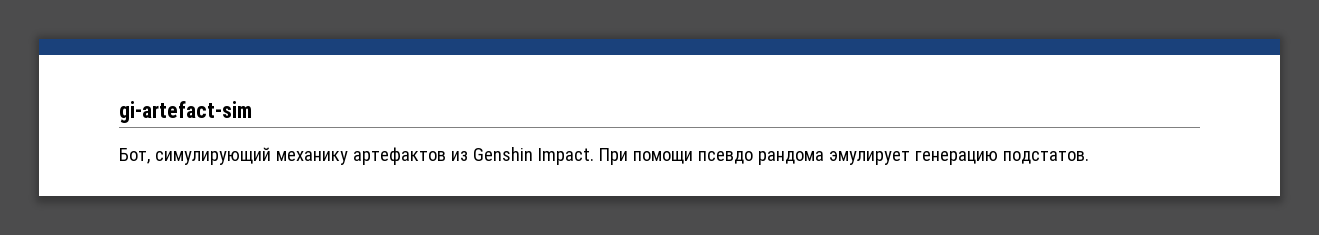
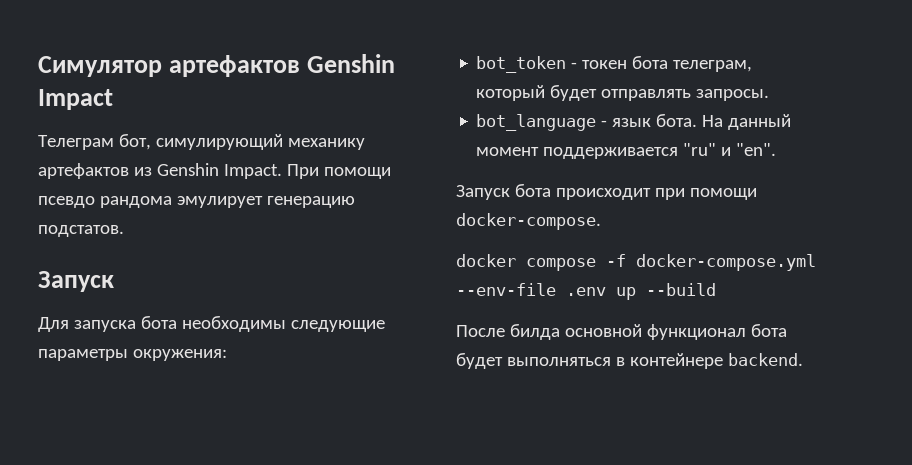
- gi-artefact-sim
- Бот, симулирующий механику артефактов из Genshin Impact.
+ Симулятор артефактов Genshin Impact
+ Телеграм бот, симулирующий механику артефактов из Genshin Impact.
  При помощи псевдо рандома эмулирует генерацию подстатов.
+ Запуск
+ Для запуска бота необходимы следующие параметры окружения:
+ bot_token - токен бота телеграм, который будет отправлять запросы.
+ bot_language - язык бота. На данный момент поддерживается "ru" и "en".
+ Запуск бота происходит при помощи docker-compose.
+ docker compose -f docker-compose.yml --env-file .env up --build
+ После билда основной функционал бота будет выполняться в контейнере backend.

